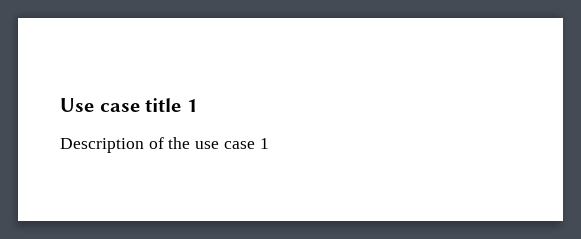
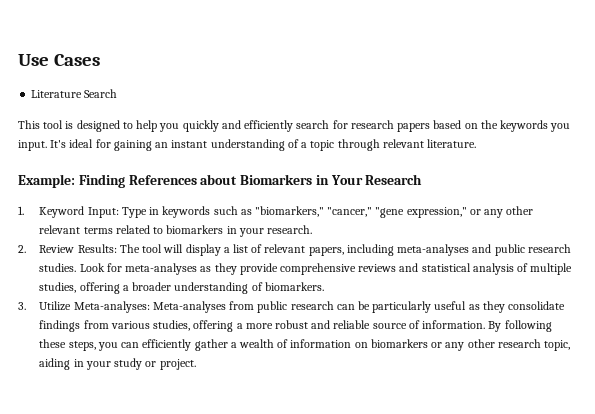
- Use case title 1
- Description of the use case 1
+ Use Cases
+ Literature Search
+ This tool is designed to help you quickly and efficiently search for research papers based on the keywords you input. It's ideal for gaining an instant understanding of a topic through relevant literature.
+ Example: Finding References about Biomarkers in Your Research
+ 1. Keyword Input: Type in keywords such as "biomarkers," "cancer," "gene expression," or any other relevant terms related to biomarkers in your research.
+ 2. Review Results: The tool will display a list of relevant papers, including meta-analyses and public research studies. Look for meta-analyses as they provide comprehensive reviews and statistical analysis of multiple studies, offering a broader understanding of biomarkers.
+ 3. Utilize Meta-analyses: Meta-analyses from public research can be particularly useful as they consolidate findings from various studies, offering a more robust and reliable source of information. By following these steps, you can efficiently gather a wealth of information on biomarkers or any other research topic, aiding in your study or project.

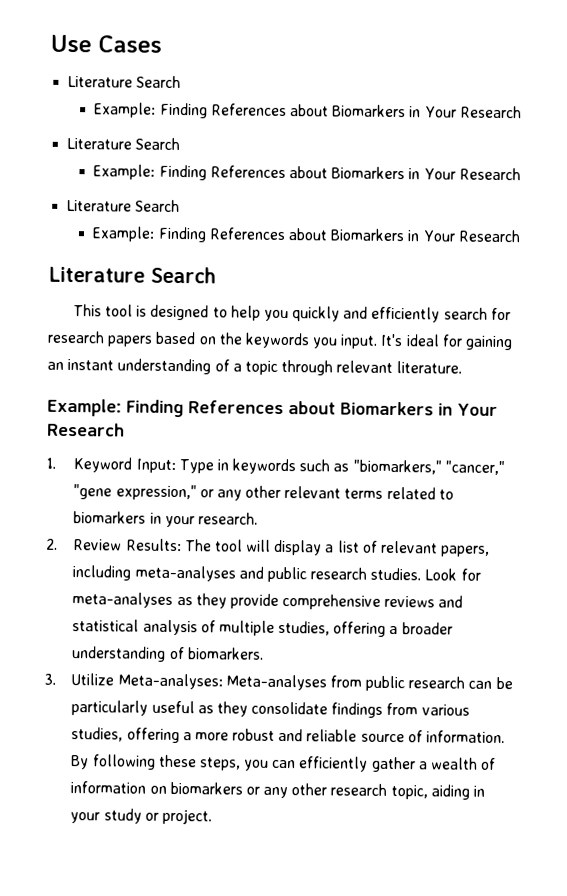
  Use Cases
+ Literature Search
+ Example: Finding References about Biomarkers in Your Research
+ Literature Search
+ Example: Finding References about Biomarkers in Your Research
+ Literature Search
+ Example: Finding References about Biomarkers in Your Research

